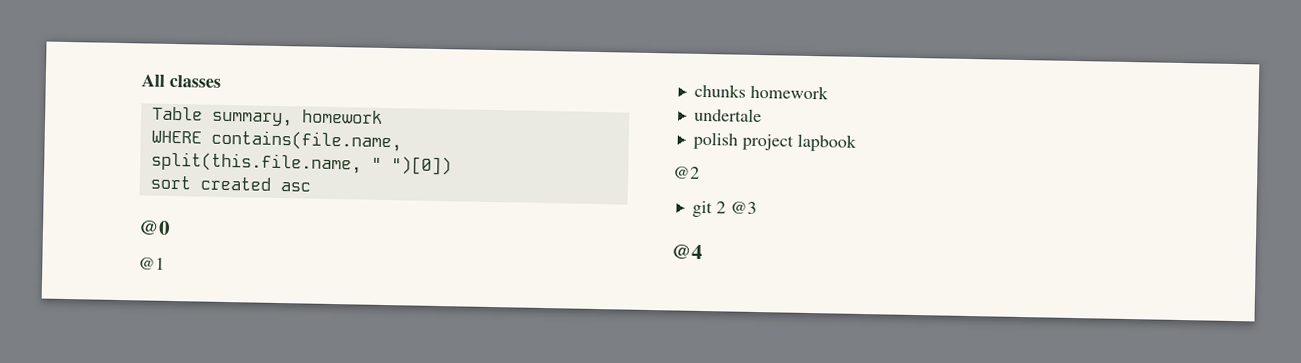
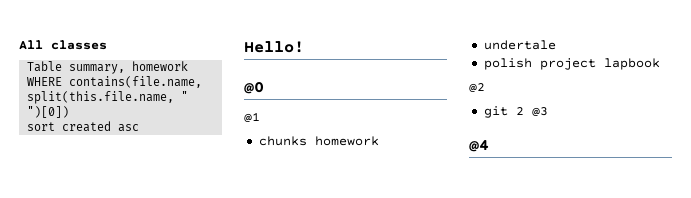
+ Hello!

